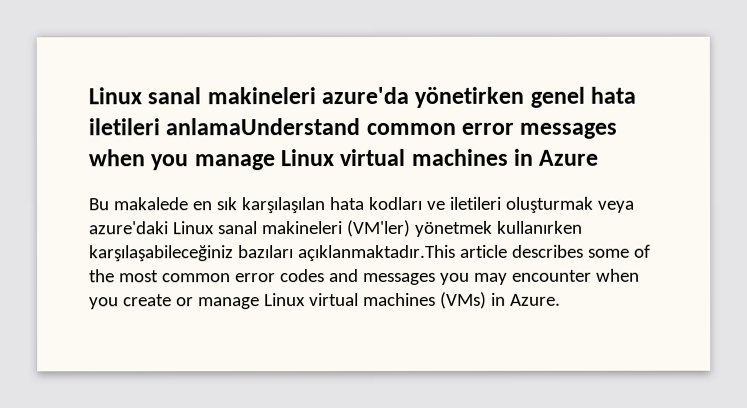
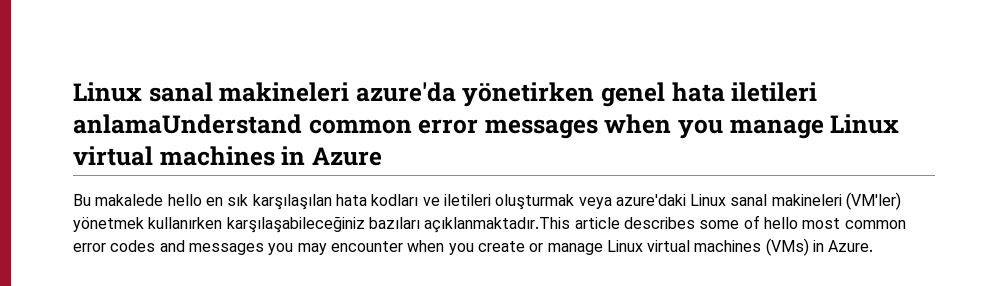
- Bu makalede en sık karşılaşılan hata kodları ve iletileri oluşturmak veya azure'daki Linux sanal makineleri (VM'ler) yönetmek kullanırken karşılaşabileceğiniz bazıları açıklanmaktadır.This article describes some of the most common error codes and messages you may encounter when you create or manage Linux virtual machines (VMs) in Azure.
+ Bu makalede hello en sık karşılaşılan hata kodları ve iletileri oluşturmak veya azure'daki Linux sanal makineleri (VM'ler) yönetmek kullanırken karşılaşabileceğiniz bazıları açıklanmaktadır.This article describes some of hello most common error codes and messages you may encounter when you create or manage Linux virtual machines (VMs) in Azure.

